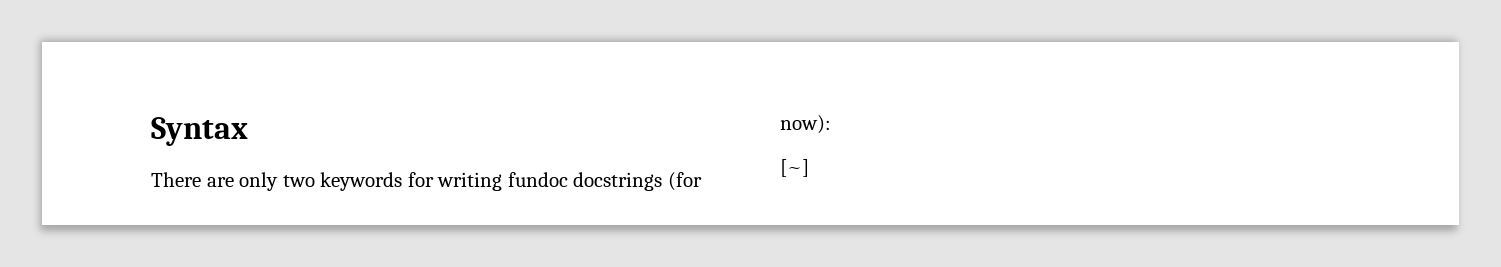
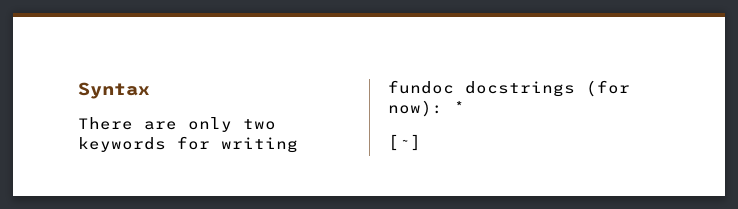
- There are only two keywords for writing fundoc docstrings (for now):
+ There are only two keywords for writing fundoc docstrings (for now): *

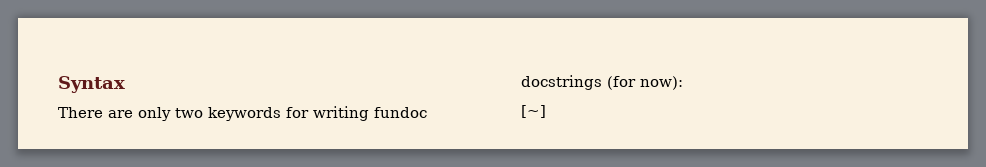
- There are only two keywords for writing fundoc docstrings (for now): *
+ There are only two keywords for writing fundoc docstrings (for now):

